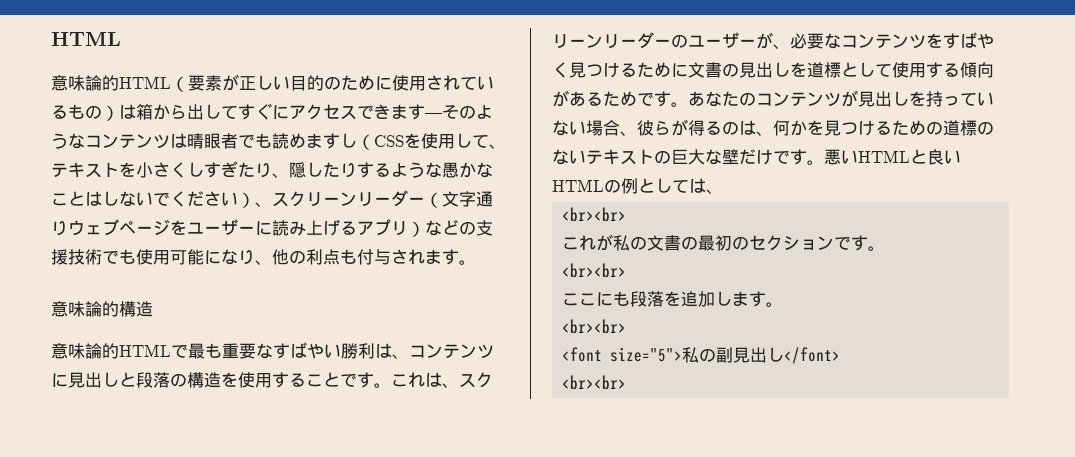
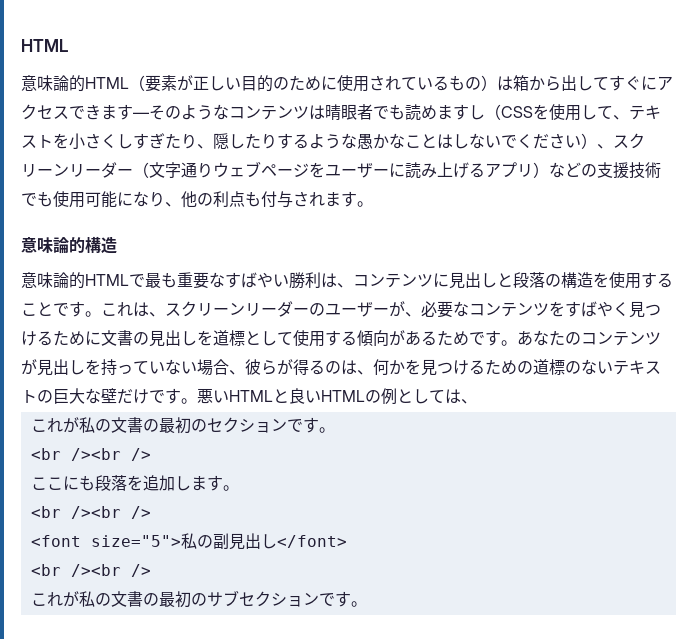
  悪いHTMLと良いHTMLの例としては、
- <br><br>
  これが私の文書の最初のセクションです。
- <br><br>
+ <br /><br />
  ここにも段落を追加します。
- <br><br>
+ <br /><br />
  <font size="5">私の副見出し</font>
- <br><br>
+ <br /><br />
+ これが私の文書の最初のサブセクションです。

